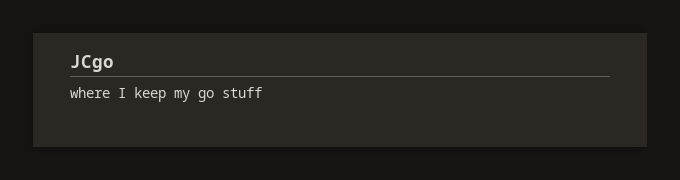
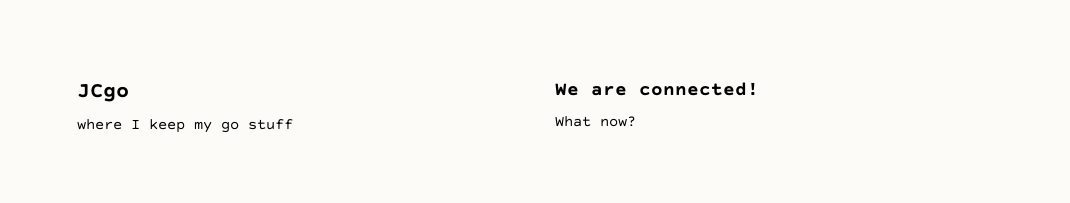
+ We are connected!
+ What now?

